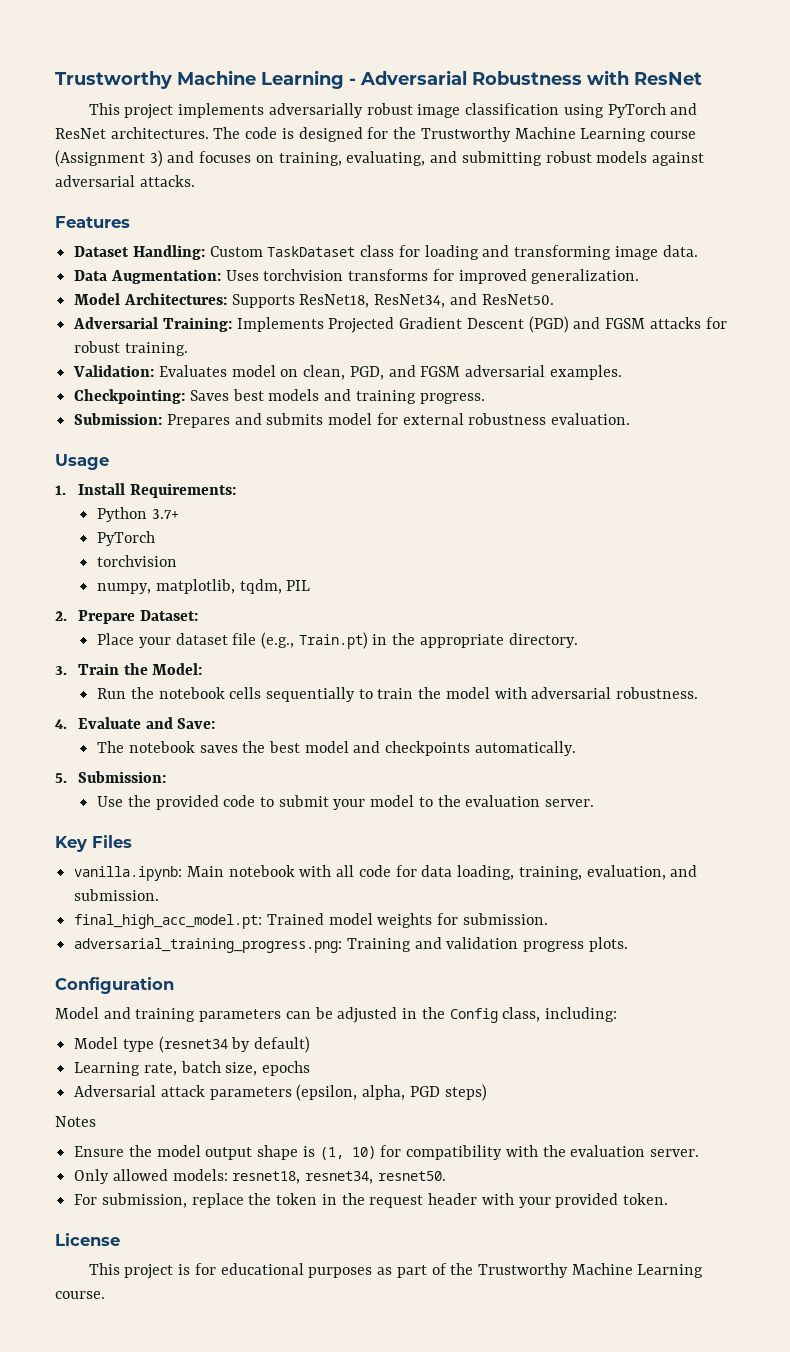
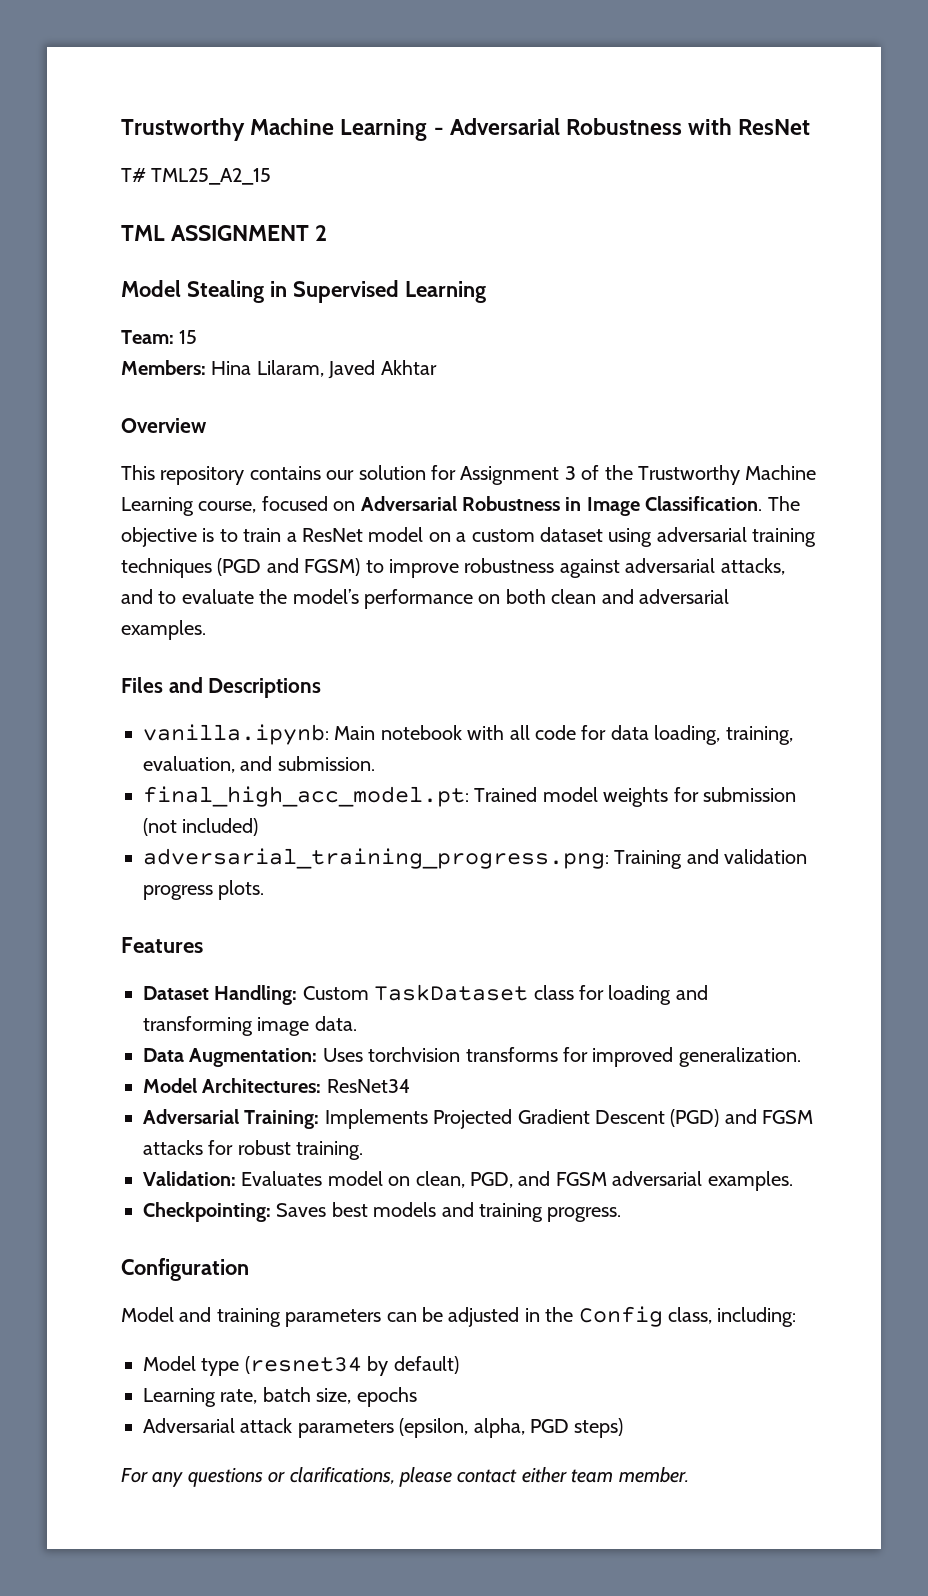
- This project implements adversarially robust image classification using PyTorch and ResNet architectures. The code is designed for the Trustworthy Machine Learning course (Assignment 3) and focuses on training, evaluating, and submitting robust models against adversarial attacks.
+ T# TML25_A2_15
+ TML ASSIGNMENT 2
+ Model Stealing in Supervised Learning
+ Team: 15
+ Members: Hina Lilaram, Javed Akhtar
+ Overview
+ This repository contains our solution for Assignment 3 of the Trustworthy Machine Learning course, focused on Adversarial Robustness in Image Classification. The objective is to train a ResNet model on a custom dataset using adversarial training techniques (PGD and FGSM) to improve robustness against adversarial attacks, and to evaluate the model’s performance on both clean and adversarial examples.
+ Files and Descriptions
+ vanilla.ipynb: Main notebook with all code for data loading, training, evaluation, and submission.
+ final_high_acc_model.pt: Trained model weights for submission (not included)
+ adversarial_training_progress.png: Training and validation progress plots.
- Model Architectures: Supports ResNet18, ResNet34, and ResNet50.
+ Model Architectures: ResNet34
- Submission: Prepares and submits model for external robustness evaluation.
- Usage
- 1. Install Requirements:
- Python 3.7+
- PyTorch
- torchvision
- numpy, matplotlib, tqdm, PIL
- 2. Prepare Dataset:
- Place your dataset file (e.g., Train.pt) in the appropriate directory.
- 3. Train the Model:
- Run the notebook cells sequentially to train the model with adversarial robustness.
- 4. Evaluate and Save:
- The notebook saves the best model and checkpoints automatically.
- 5. Submission:
- Use the provided code to submit your model to the evaluation server.
- Key Files
- vanilla.ipynb: Main notebook with all code for data loading, training, evaluation, and submission.
- final_high_acc_model.pt: Trained model weights for submission.
- adversarial_training_progress.png: Training and validation progress plots.
- Notes
- Ensure the model output shape is (1, 10) for compatibility with the evaluation server.
- Only allowed models: resnet18, resnet34, resnet50.
- For submission, replace the token in the request header with your provided token.
- License
- This project is for educational purposes as part of the Trustworthy Machine Learning course.
+ For any questions or clarifications, please contact either team member.

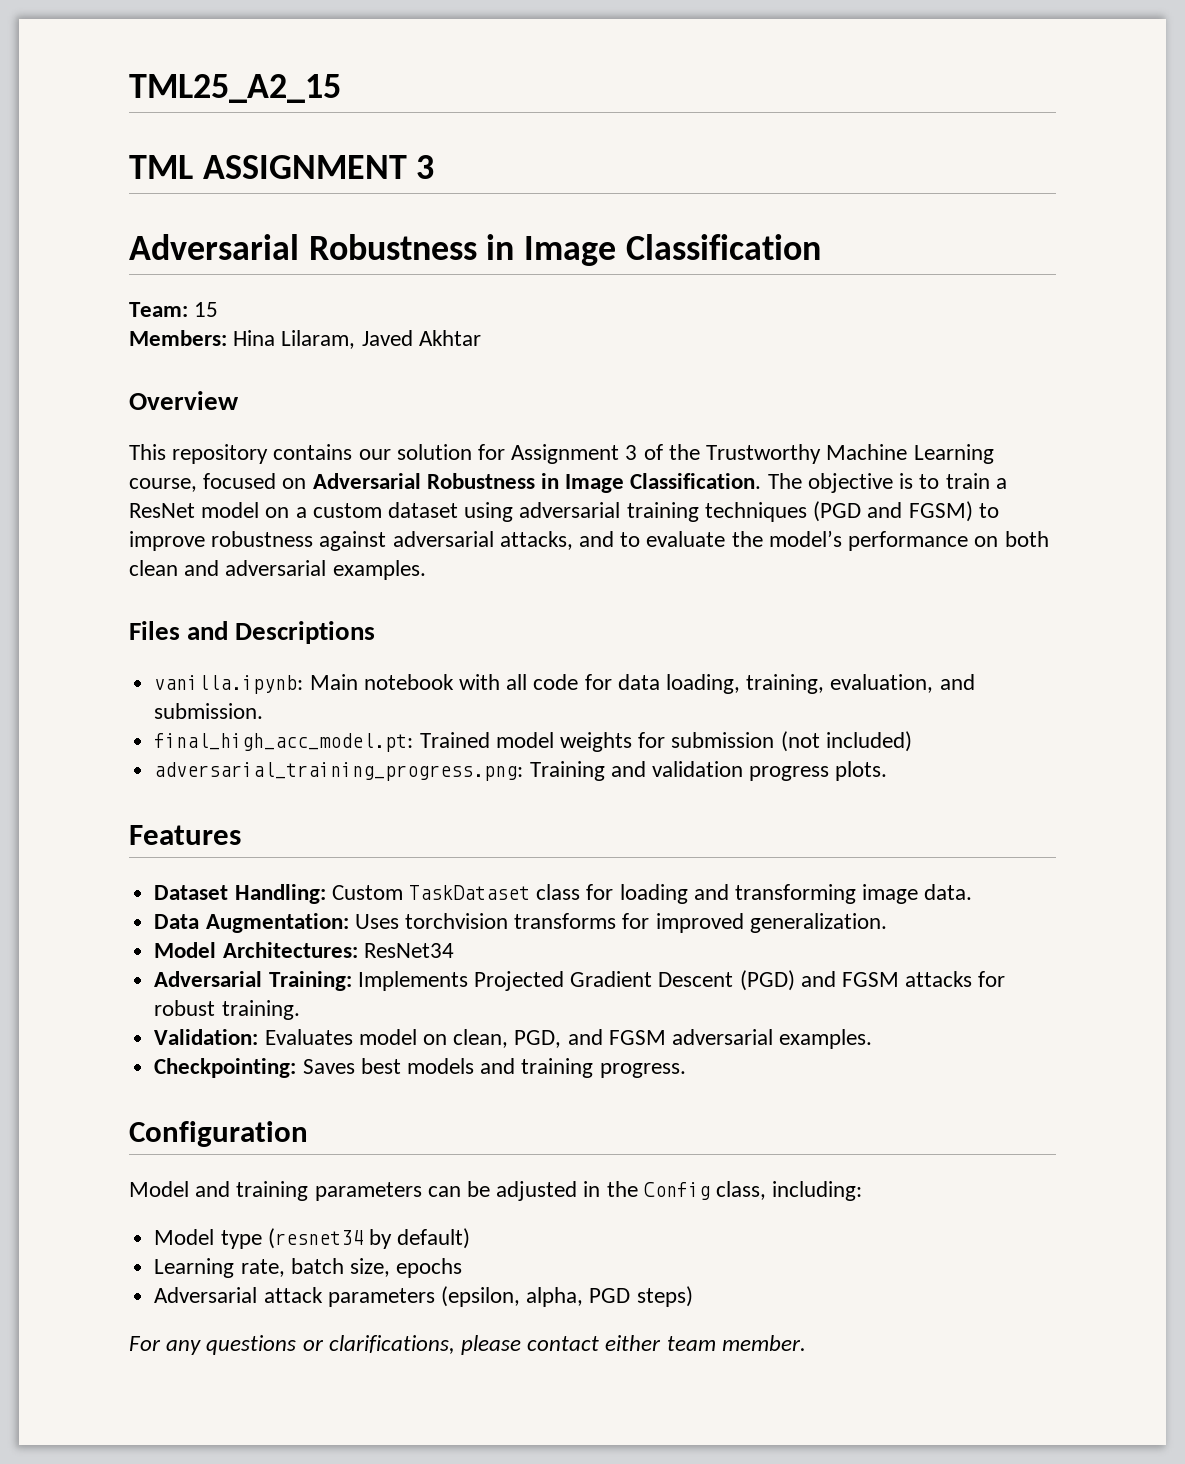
- Trustworthy Machine Learning - Adversarial Robustness with ResNet
- T# TML25_A2_15
- TML ASSIGNMENT 2
- Model Stealing in Supervised Learning
+ TML25_A2_15
+ TML ASSIGNMENT 3
+ Adversarial Robustness in Image Classification

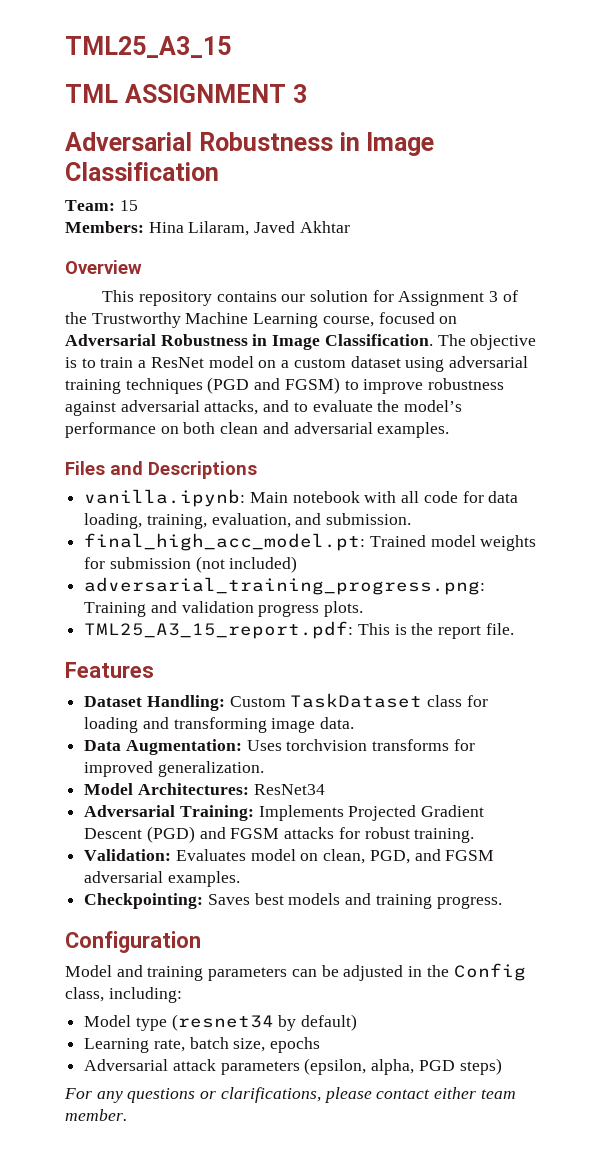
- TML25_A2_15
+ TML25_A3_15
+ TML25_A3_15_report.pdf: This is the report file.

